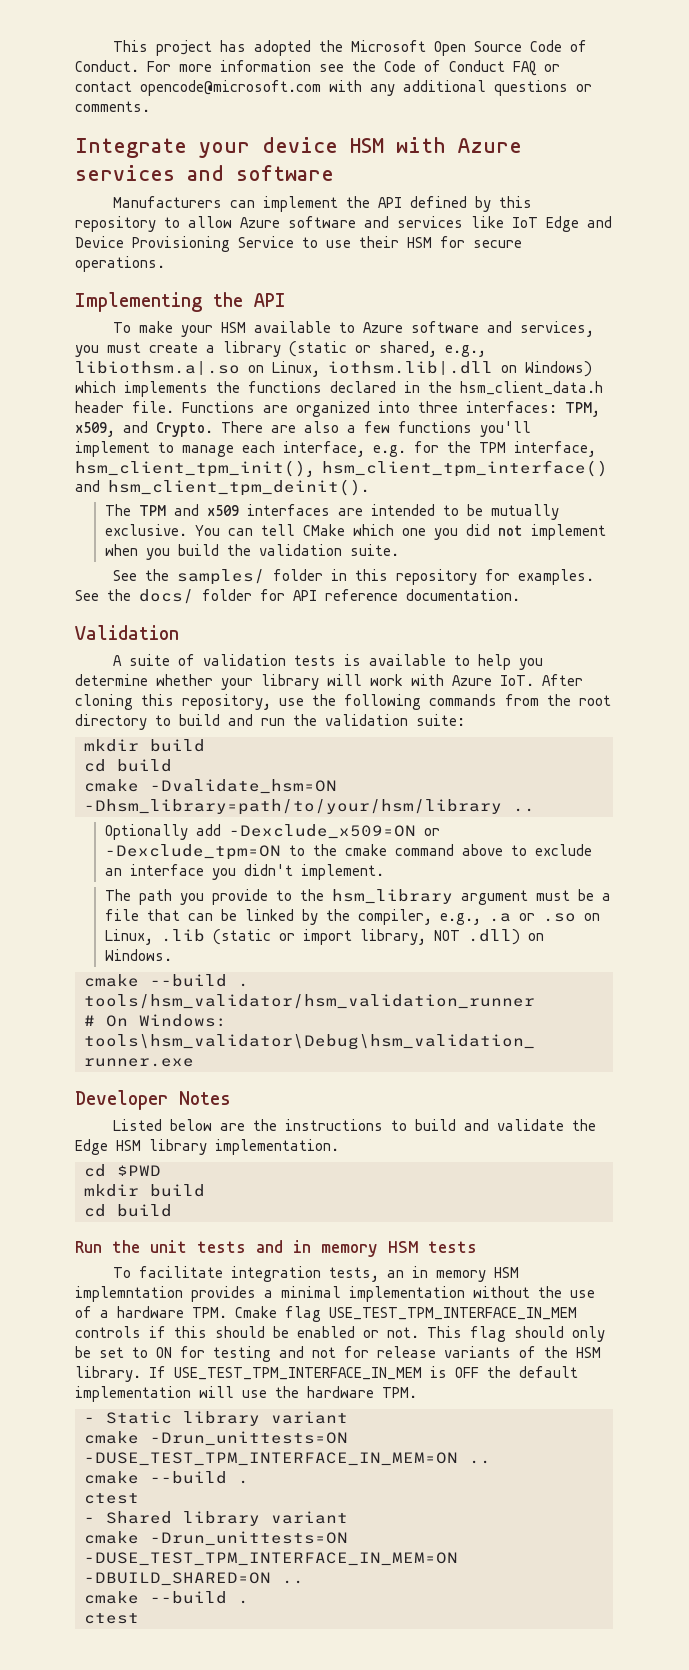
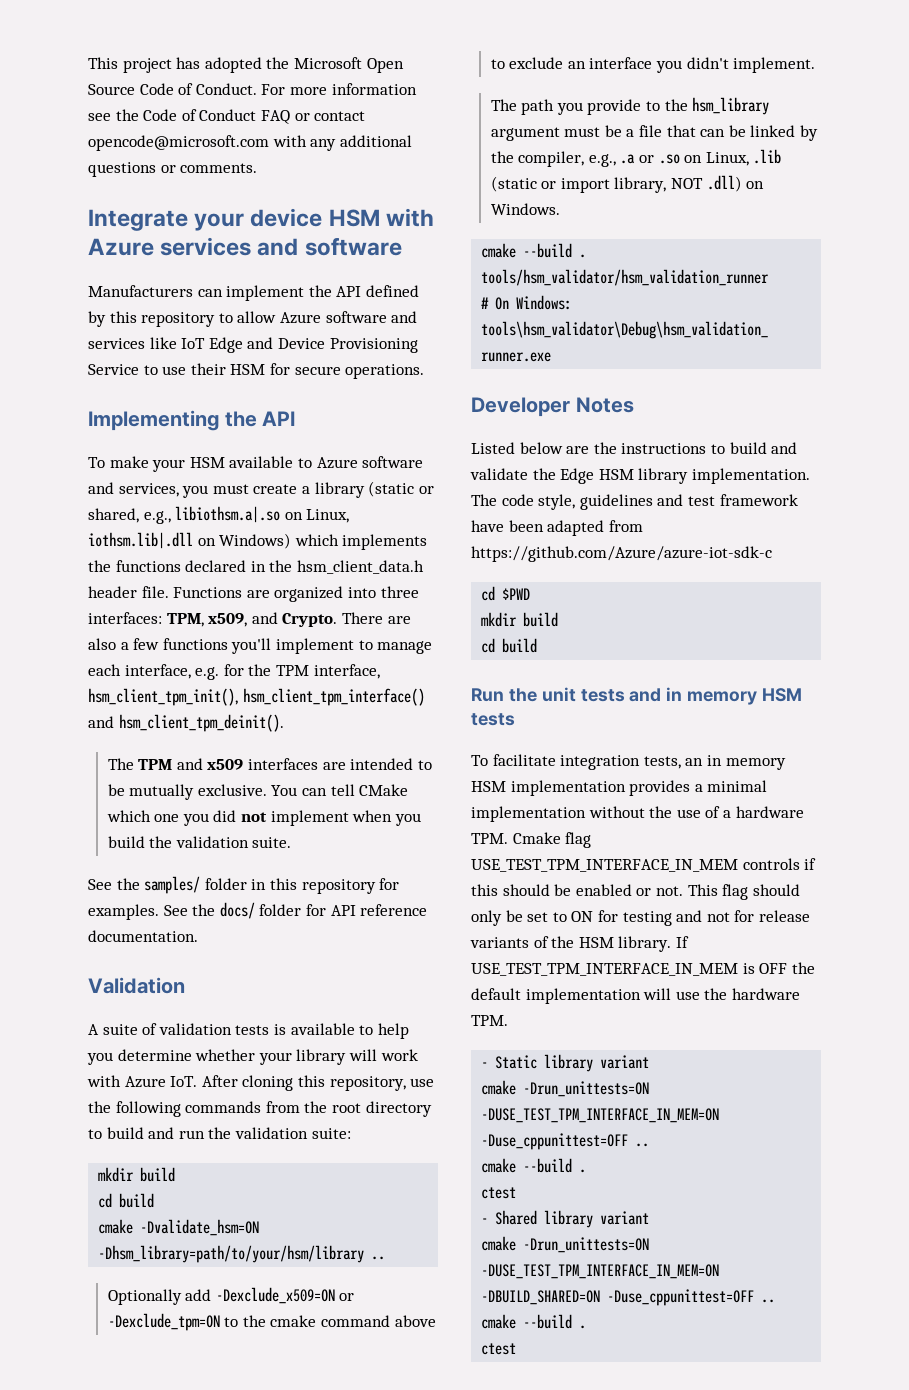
+ The code style, guidelines and test framework have been adapted from https://github.com/Azure/azure-iot-sdk-c
- To facilitate integration tests, an in memory HSM implemntation provides a minimal implementation without the use of a hardware TPM. Cmake flag USE_TEST_TPM_INTERFACE_IN_MEM controls if this should be enabled or not.
+ To facilitate integration tests, an in memory HSM implementation provides a minimal implementation without the use of a hardware TPM. Cmake flag USE_TEST_TPM_INTERFACE_IN_MEM controls if this should be enabled or not.
- cmake -Drun_unittests=ON -DUSE_TEST_TPM_INTERFACE_IN_MEM=ON ..
+ cmake -Drun_unittests=ON -DUSE_TEST_TPM_INTERFACE_IN_MEM=ON -Duse_cppunittest=OFF ..
- cmake -Drun_unittests=ON -DUSE_TEST_TPM_INTERFACE_IN_MEM=ON -DBUILD_SHARED=ON ..
+ cmake -Drun_unittests=ON -DUSE_TEST_TPM_INTERFACE_IN_MEM=ON -DBUILD_SHARED=ON -Duse_cppunittest=OFF ..

